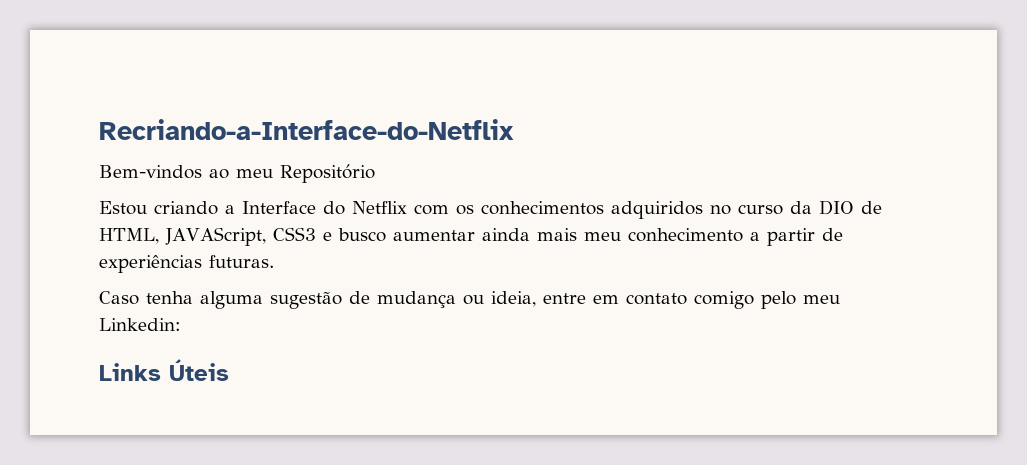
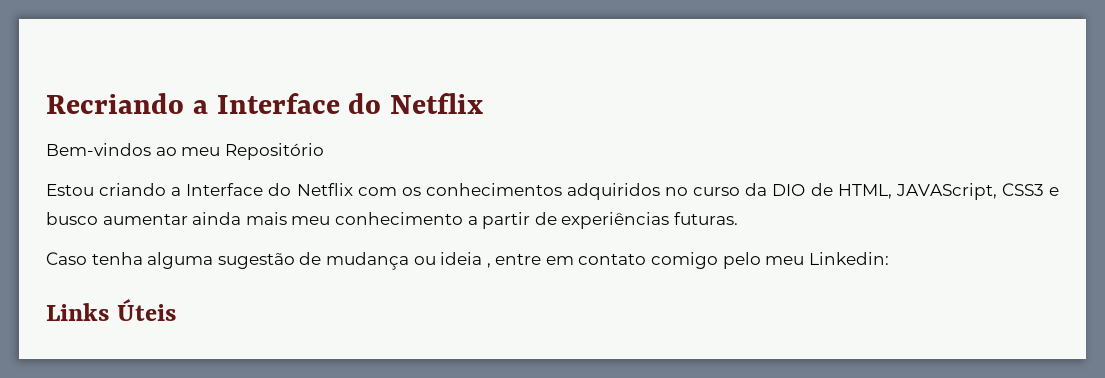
- Recriando-a-Interface-do-Netflix
+ Recriando a Interface do Netflix
- Caso tenha alguma sugestão de mudança ou ideia, entre em contato comigo pelo meu Linkedin:
+ Caso tenha alguma sugestão de mudança ou ideia , entre em contato comigo pelo meu Linkedin:

